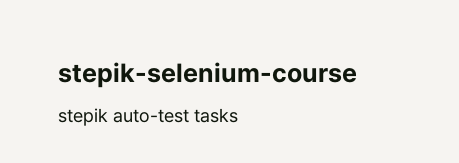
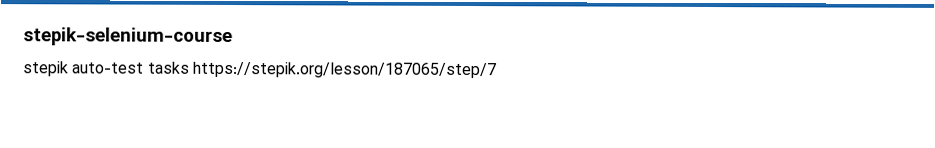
- stepik auto-test tasks
+ stepik auto-test tasks https://stepik.org/lesson/187065/step/7

